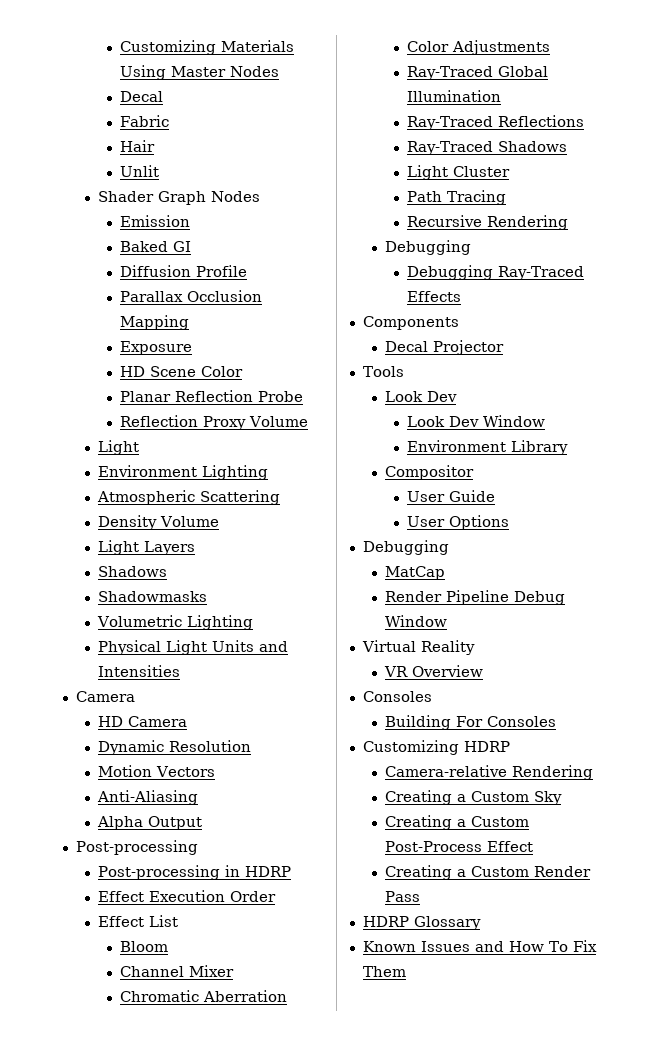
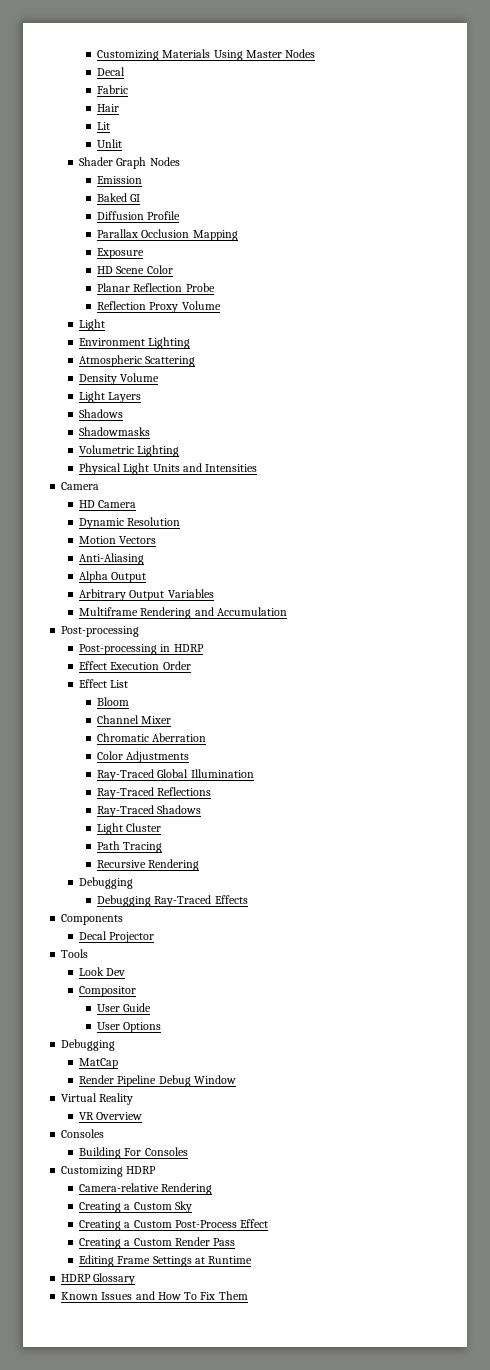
+ Lit
+ Arbitrary Output Variables
+ Multiframe Rendering and Accumulation
- Look Dev Window
- Environment Library
+ Editing Frame Settings at Runtime

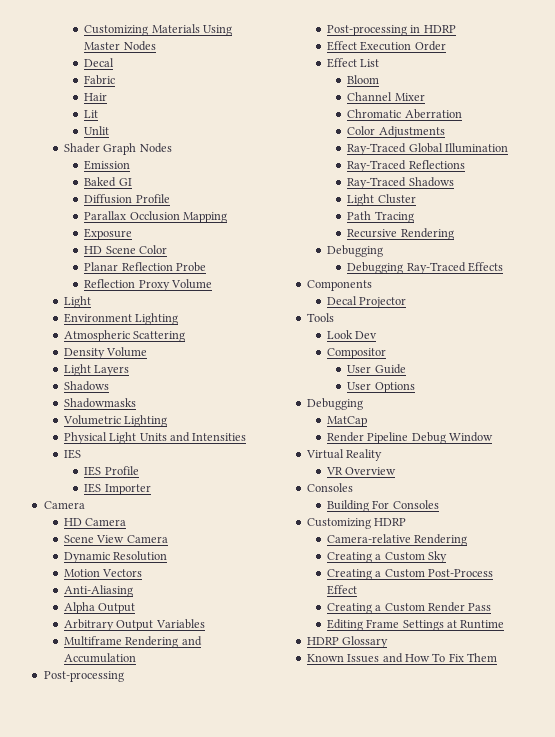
  Physical Light Units and Intensities
+ IES
+ IES Profile
+ IES Importer
+ Scene View Camera

